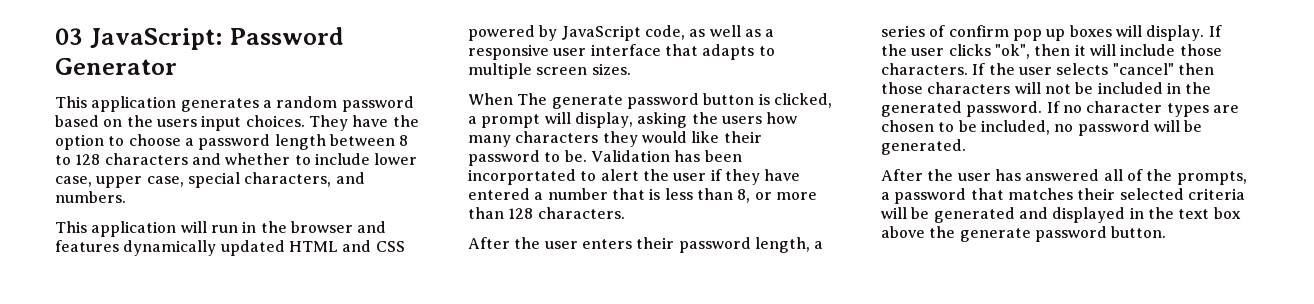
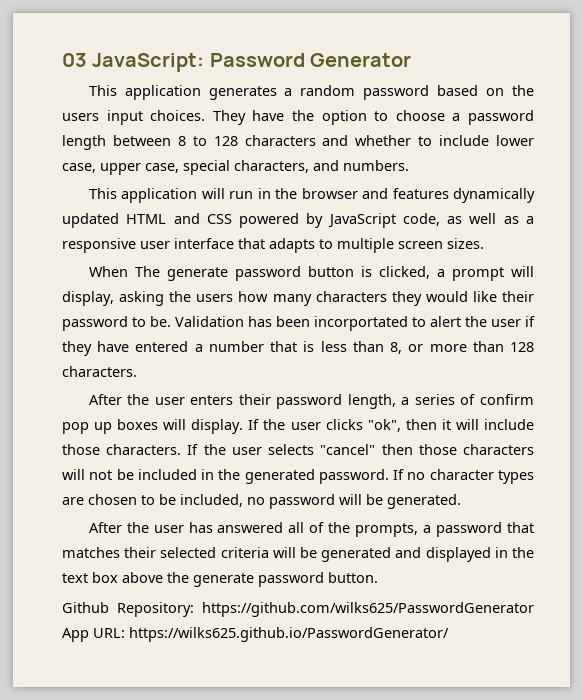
+ Github Repository: https://github.com/wilks625/PasswordGenerator App URL: https://wilks625.github.io/PasswordGenerator/

